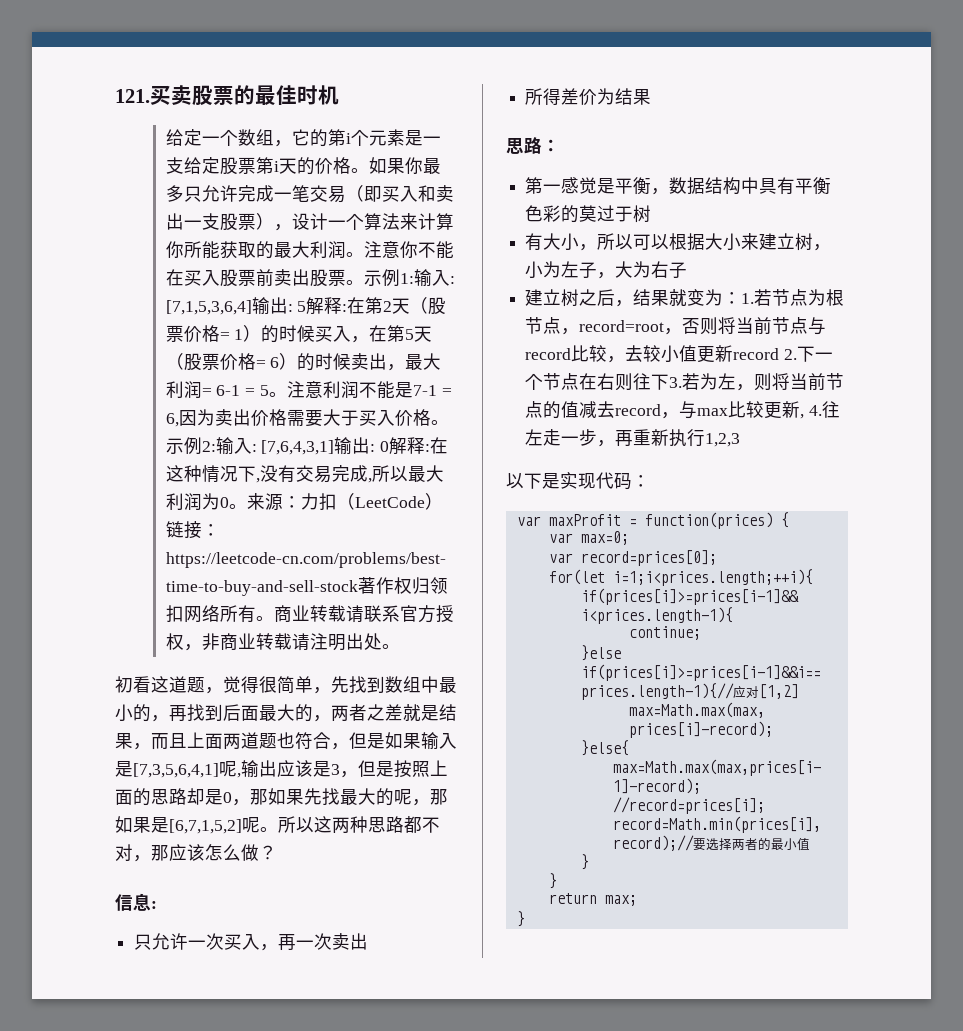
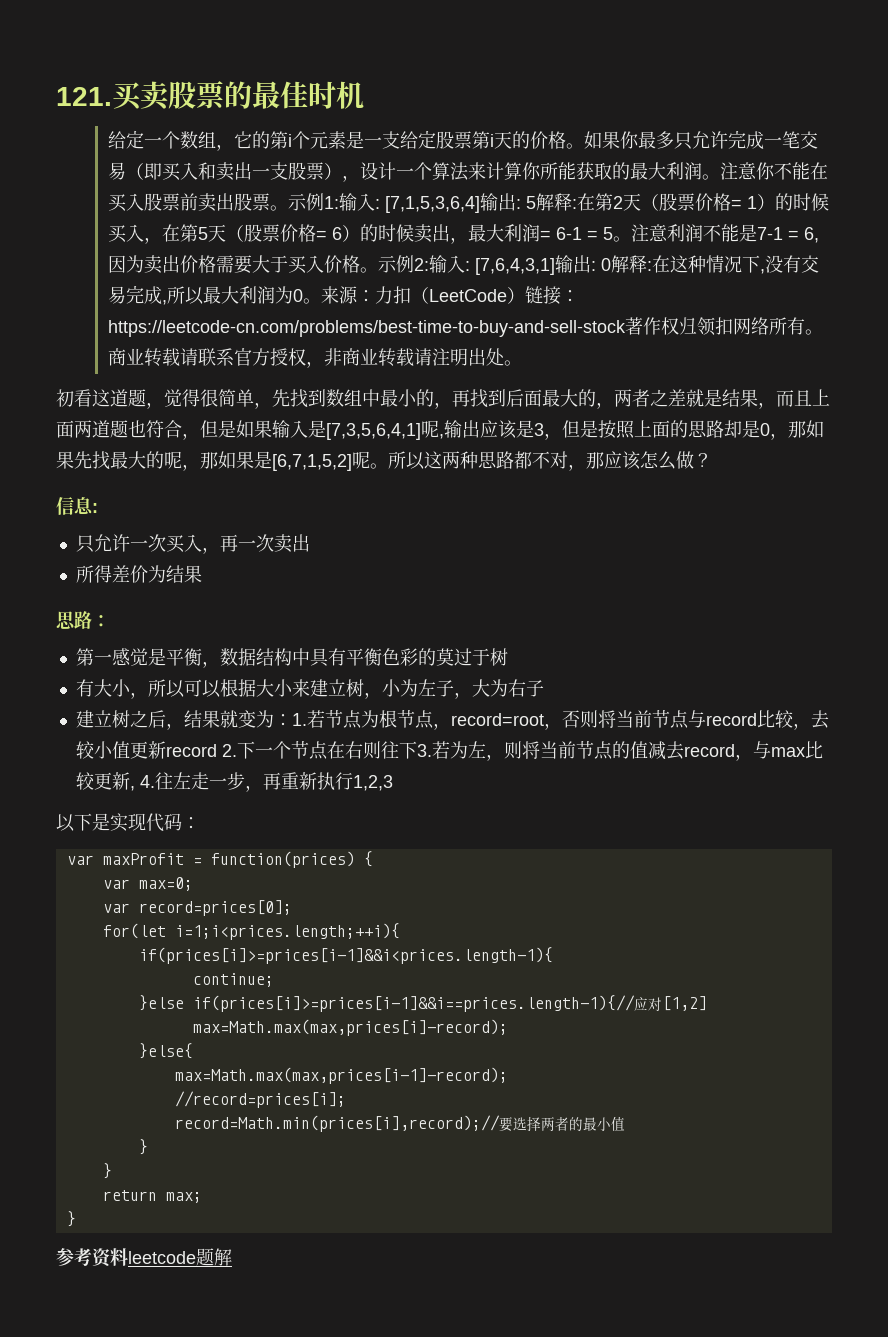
+ 参考资料leetcode题解

